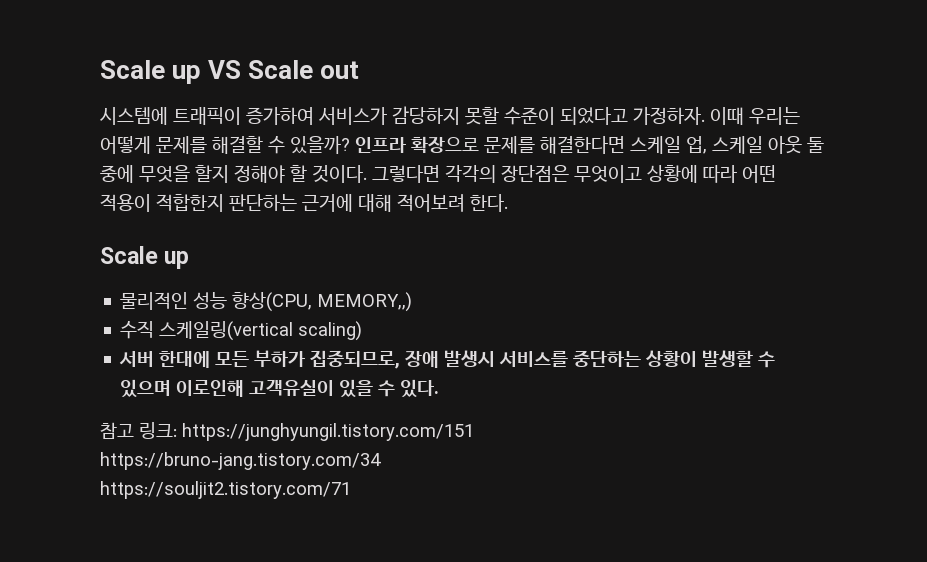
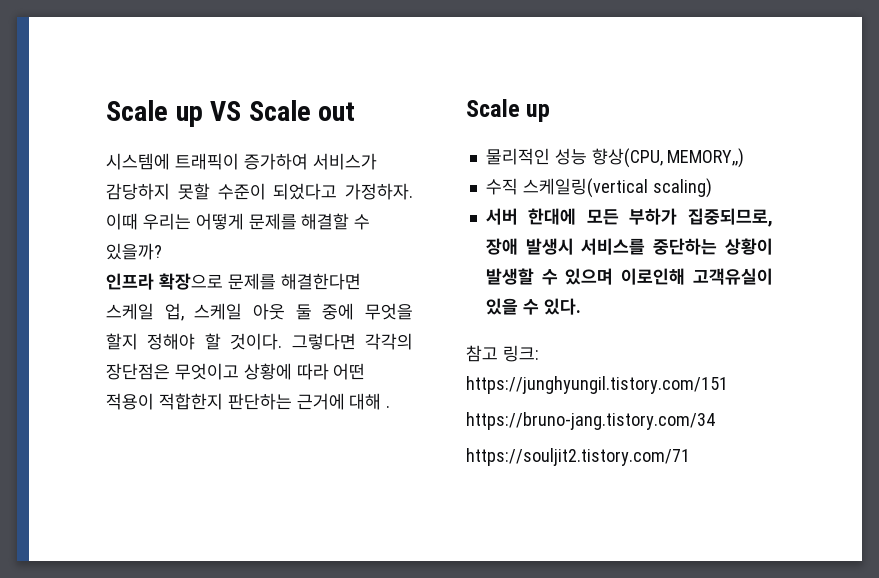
- 이때 우리는 어떻게 문제를 해결할 수 있을까? 인프라 확장으로 문제를 해결한다면 스케일 업, 스케일 아웃 둘 중에 무엇을 할지 정해야 할 것이다.
+ 이때 우리는 어떻게 문제를 해결할 수 있을까?
+ 인프라 확장으로 문제를 해결한다면 스케일 업, 스케일 아웃 둘 중에 무엇을 할지 정해야 할 것이다.
- 그렇다면 각각의 장단점은 무엇이고 상황에 따라 어떤 적용이 적합한지 판단하는 근거에 대해 적어보려 한다.
+ 그렇다면 각각의 장단점은 무엇이고 상황에 따라 어떤 적용이 적합한지 판단하는 근거에 대해 .

